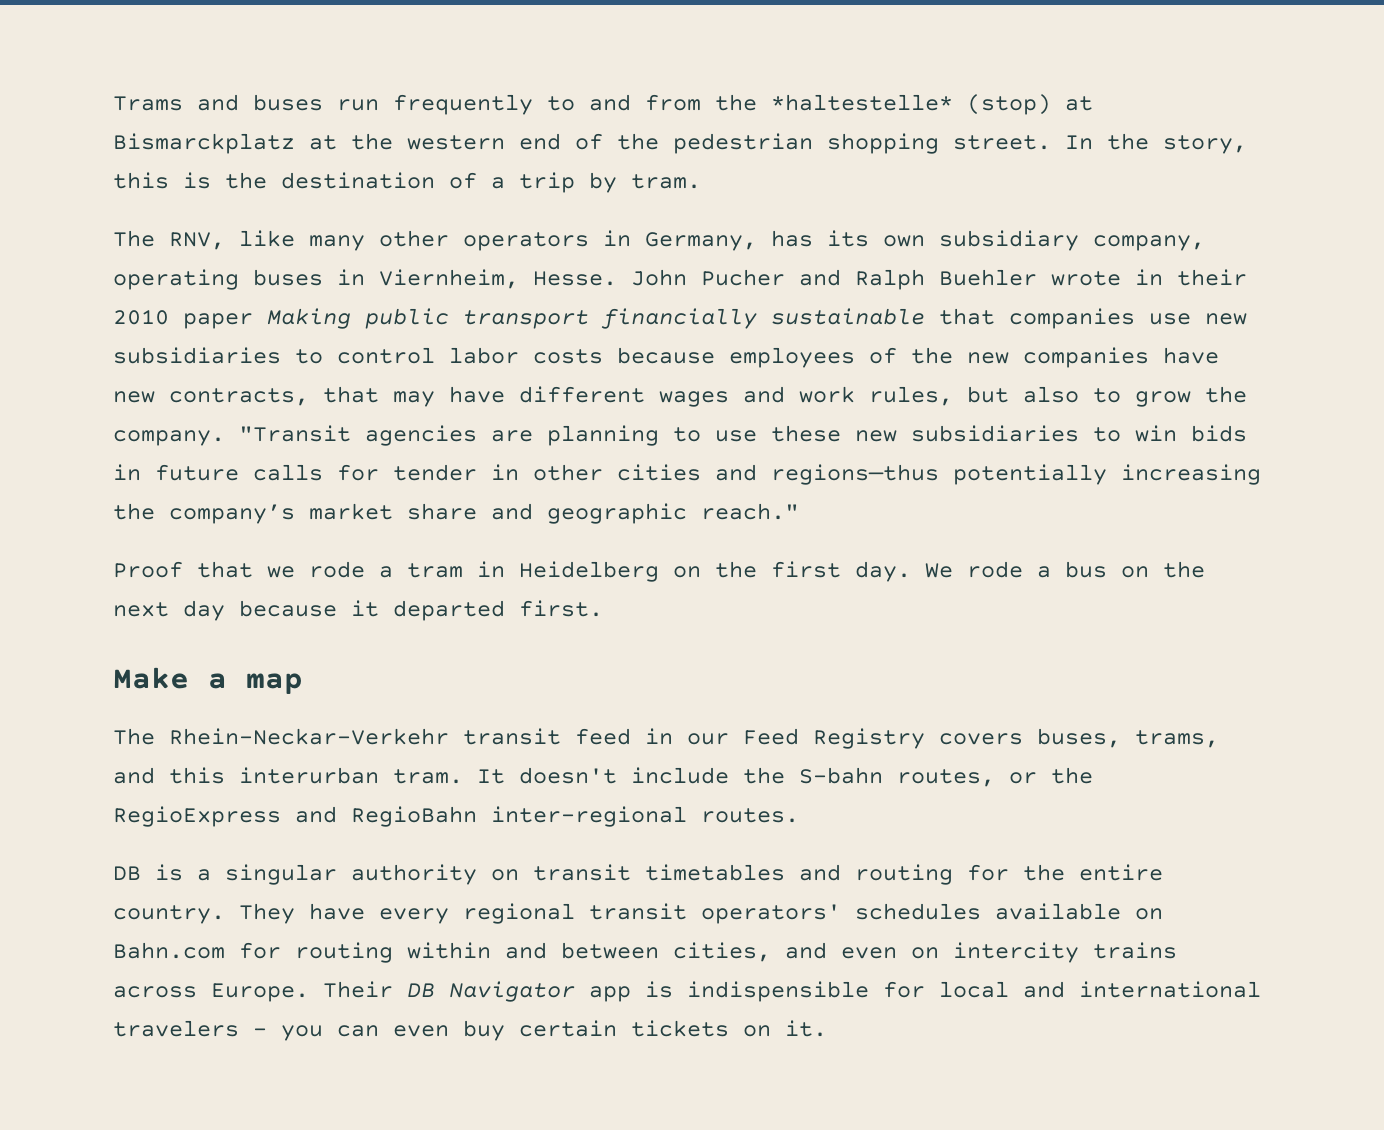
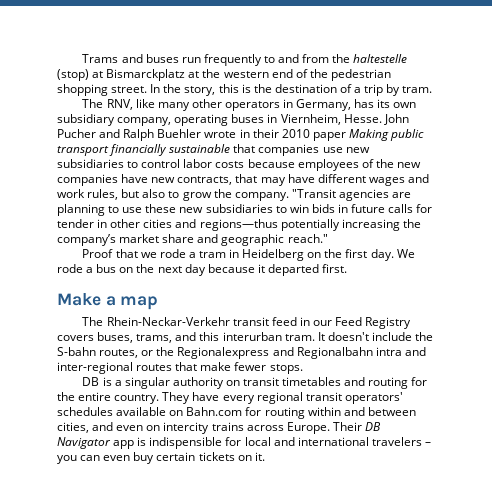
- Trams and buses run frequently to and from the *haltestelle* (stop) at Bismarckplatz at the western end of the pedestrian shopping street.
+ Trams and buses run frequently to and from the haltestelle (stop) at Bismarckplatz at the western end of the pedestrian shopping street.
- It doesn't include the S-bahn routes, or the RegioExpress and RegioBahn inter-regional routes.
+ It doesn't include the S-bahn routes, or the Regionalexpress and Regionalbahn intra and inter-regional routes that make fewer stops.

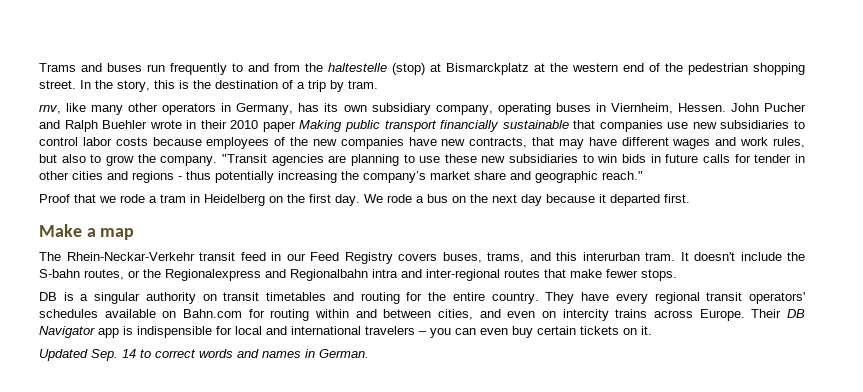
- The RNV, like many other operators in Germany, has its own subsidiary company, operating buses in Viernheim, Hesse.
+ rnv, like many other operators in Germany, has its own subsidiary company, operating buses in Viernheim, Hessen.
- "Transit agencies are planning to use these new subsidiaries to win bids in future calls for tender in other cities and regions—thus potentially increasing the company’s market share and geographic reach."
+ "Transit agencies are planning to use these new subsidiaries to win bids in future calls for tender in other cities and regions - thus potentially increasing the company’s market share and geographic reach."
+ Updated Sep. 14 to correct words and names in German.

